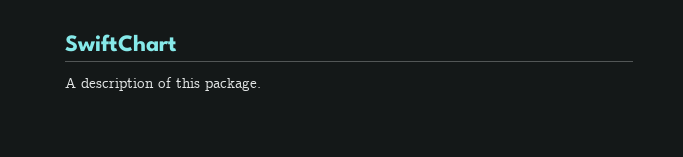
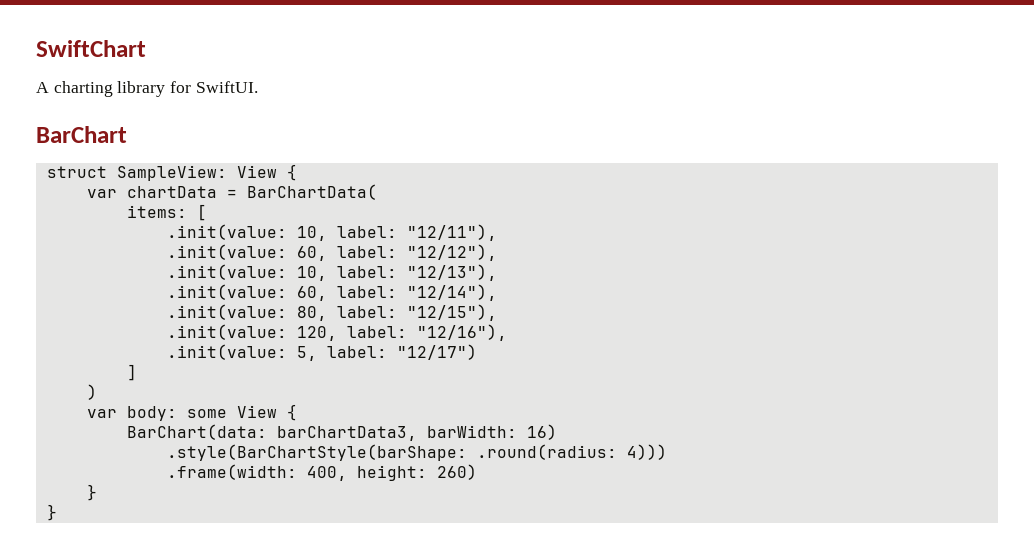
- A description of this package.
+ A charting library for SwiftUI.
+ BarChart
+ struct SampleView: View {
+ var chartData = BarChartData(
+ items: [
+ .init(value: 10, label: "12/11"),
+ .init(value: 60, label: "12/12"),
+ .init(value: 10, label: "12/13"),
+ .init(value: 60, label: "12/14"),
+ .init(value: 80, label: "12/15"),
+ .init(value: 120, label: "12/16"),
+ .init(value: 5, label: "12/17")
+ ]
+ )
+ var body: some View {
+ BarChart(data: barChartData3, barWidth: 16)
+ .style(BarChartStyle(barShape: .round(radius: 4)))
+ .frame(width: 400, height: 260)
+ }
+ }

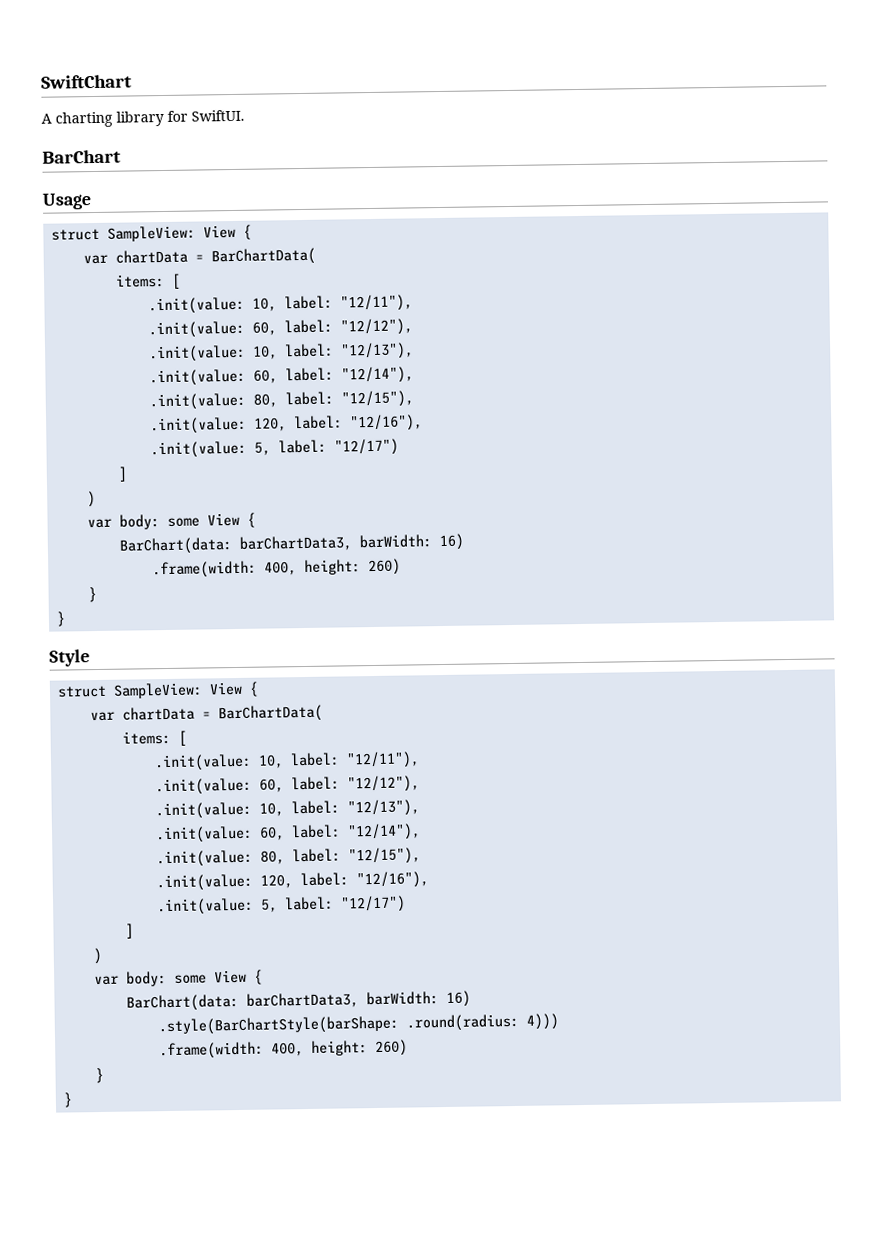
+ Usage
+ struct SampleView: View {
+ var chartData = BarChartData(
+ items: [
+ .init(value: 10, label: "12/11"),
+ .init(value: 60, label: "12/12"),
+ .init(value: 10, label: "12/13"),
+ .init(value: 60, label: "12/14"),
+ .init(value: 80, label: "12/15"),
+ .init(value: 120, label: "12/16"),
+ .init(value: 5, label: "12/17")
+ ]
+ )
+ var body: some View {
+ BarChart(data: barChartData3, barWidth: 16)
+ .frame(width: 400, height: 260)
+ }
+ }
+ Style

